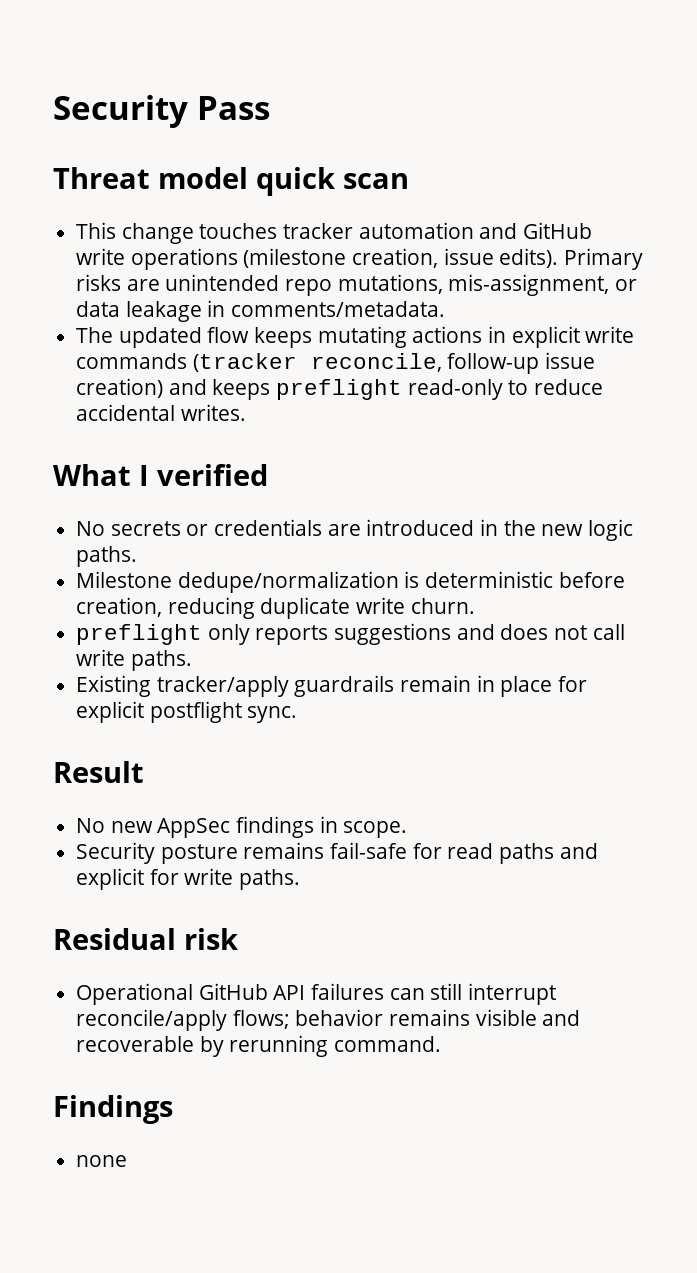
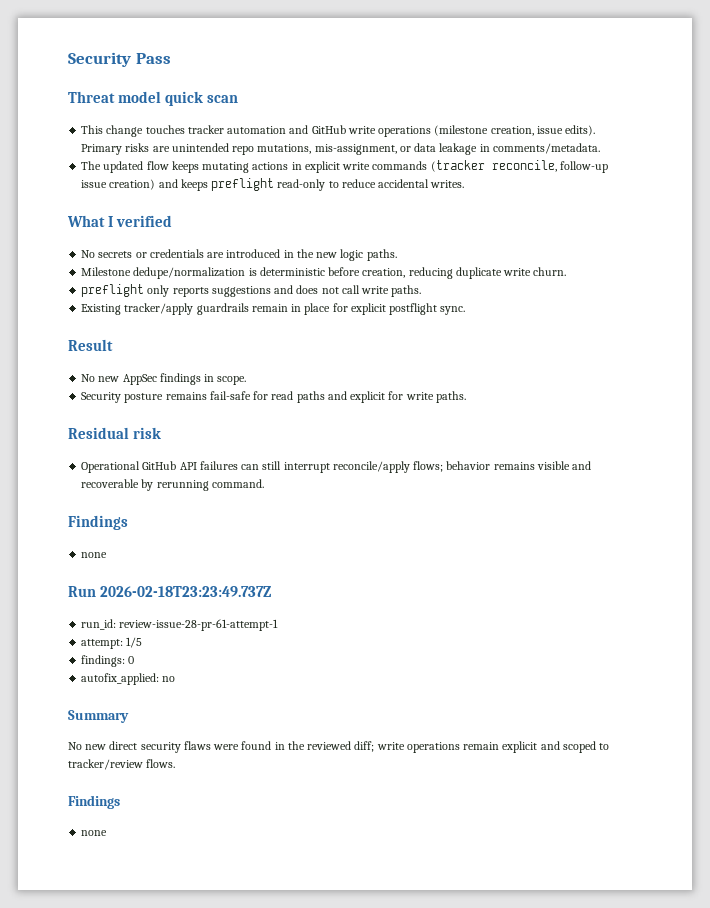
+ Run 2026-02-18T23:23:49.737Z
+ run_id: review-issue-28-pr-61-attempt-1
+ attempt: 1/5
+ findings: 0
+ autofix_applied: no
+ Summary
+ No new direct security flaws were found in the reviewed diff; write operations remain explicit and scoped to tracker/review flows.
+ Findings
+ none

